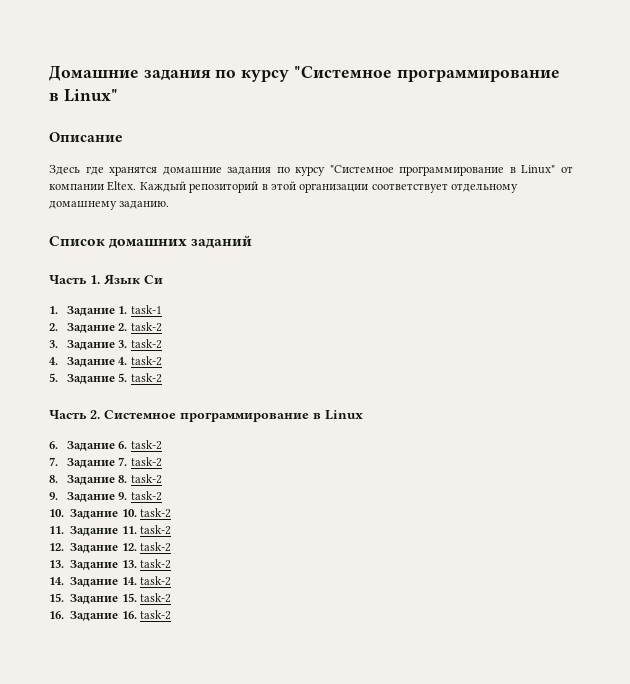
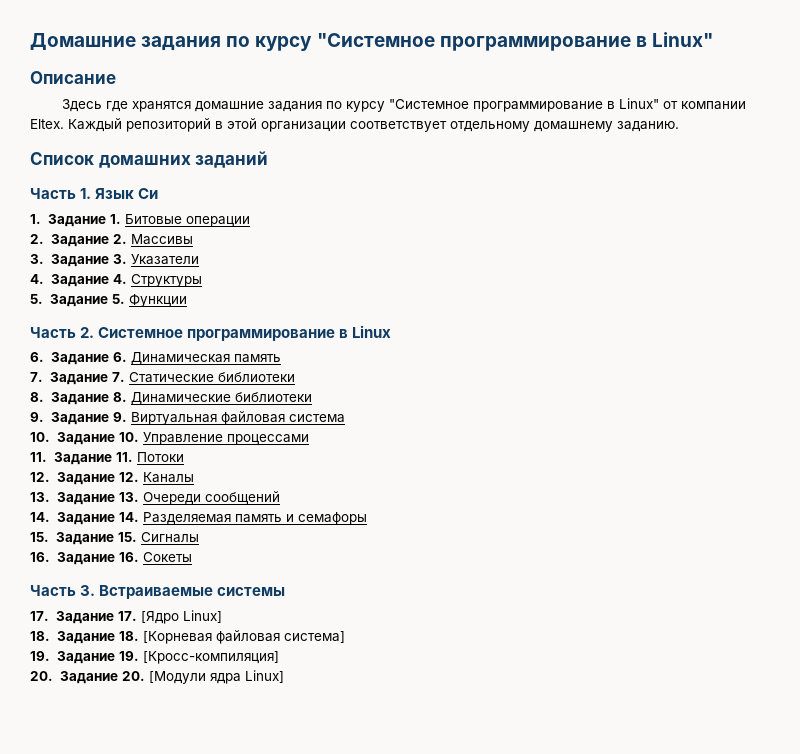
- 1. Задание 1. task-1
+ 1. Задание 1. Битовые операции
- 2. Задание 2. task-2
+ 2. Задание 2. Массивы
- 3. Задание 3. task-2
+ 3. Задание 3. Указатели
- 4. Задание 4. task-2
+ 4. Задание 4. Структуры
- 5. Задание 5. task-2
+ 5. Задание 5. Функции
- 6. Задание 6. task-2
+ 6. Задание 6. Динамическая память
- 7. Задание 7. task-2
+ 7. Задание 7. Статические библиотеки
- 8. Задание 8. task-2
+ 8. Задание 8. Динамические библиотеки
- 9. Задание 9. task-2
+ 9. Задание 9. Виртуальная файловая система
- 10. Задание 10. task-2
+ 10. Задание 10. Управление процессами
- 11. Задание 11. task-2
+ 11. Задание 11. Потоки
- 12. Задание 12. task-2
+ 12. Задание 12. Каналы
- 13. Задание 13. task-2
+ 13. Задание 13. Очереди сообщений
- 14. Задание 14. task-2
+ 14. Задание 14. Разделяемая память и семафоры
- 15. Задание 15. task-2
+ 15. Задание 15. Сигналы
- 16. Задание 16. task-2
+ 16. Задание 16. Сокеты
+ Часть 3. Встраиваемые системы
+ 17. Задание 17. [Ядро Linux]
+ 18. Задание 18. [Корневая файловая система]
+ 19. Задание 19. [Кросс-компиляция]
+ 20. Задание 20. [Модули ядра Linux]

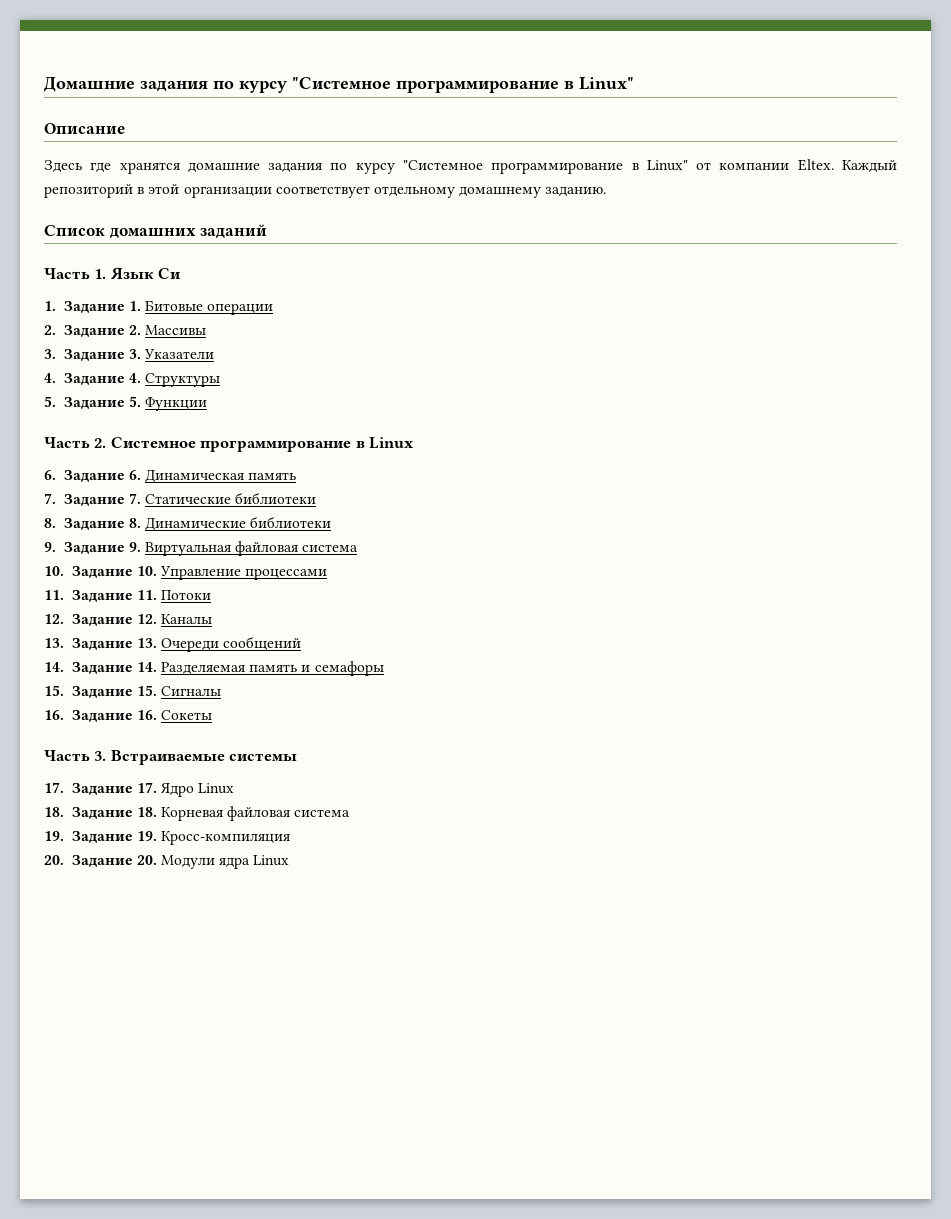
- 17. Задание 17. [Ядро Linux]
+ 17. Задание 17. Ядро Linux
- 18. Задание 18. [Корневая файловая система]
+ 18. Задание 18. Корневая файловая система
- 19. Задание 19. [Кросс-компиляция]
+ 19. Задание 19. Кросс-компиляция
- 20. Задание 20. [Модули ядра Linux]
+ 20. Задание 20. Модули ядра Linux

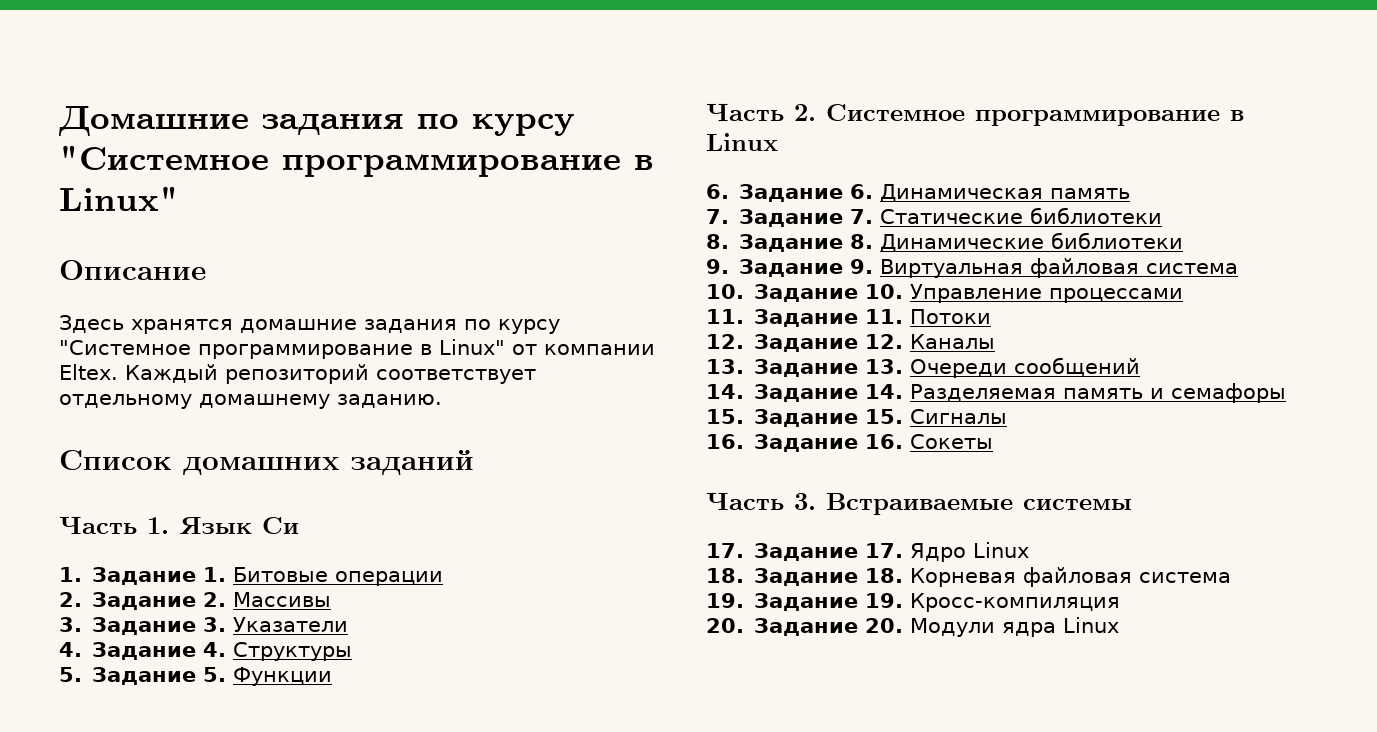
- Здесь где хранятся домашние задания по курсу "Системное программирование в Linux" от компании Eltex.
+ Здесь хранятся домашние задания по курсу "Системное программирование в Linux" от компании Eltex.
- Каждый репозиторий в этой организации соответствует отдельному домашнему заданию.
+ Каждый репозиторий соответствует отдельному домашнему заданию.

